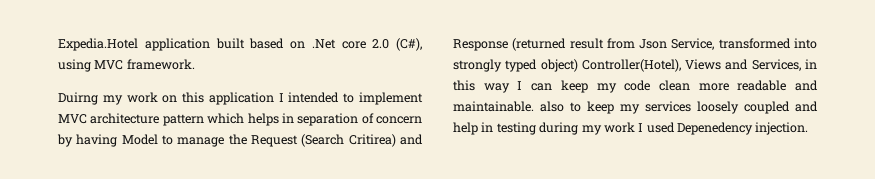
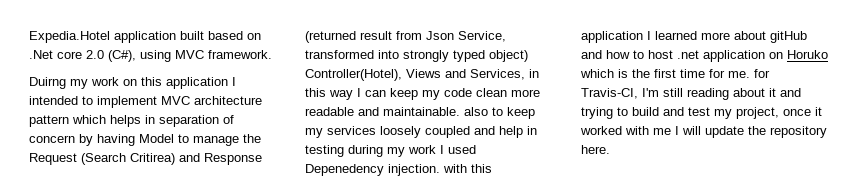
- Duirng my work on this application I intended to implement MVC architecture pattern which helps in separation of concern by having Model to manage the Request (Search Critirea) and Response (returned result from Json Service, transformed into strongly typed object) Controller(Hotel), Views and Services, in this way I can keep my code clean more readable and maintainable. also to keep my services loosely coupled and help in testing during my work I used Depenedency injection.
+ Duirng my work on this application I intended to implement MVC architecture pattern which helps in separation of concern by having Model to manage the Request (Search Critirea) and Response (returned result from Json Service, transformed into strongly typed object) Controller(Hotel), Views and Services, in this way I can keep my code clean more readable and maintainable. also to keep my services loosely coupled and help in testing during my work I used Depenedency injection. with this application I learned more about gitHub and how to host .net application on Horuko which is the first time for me. for Travis-CI, I'm still reading about it and trying to build and test my project, once it worked with me I will update the repository here.

